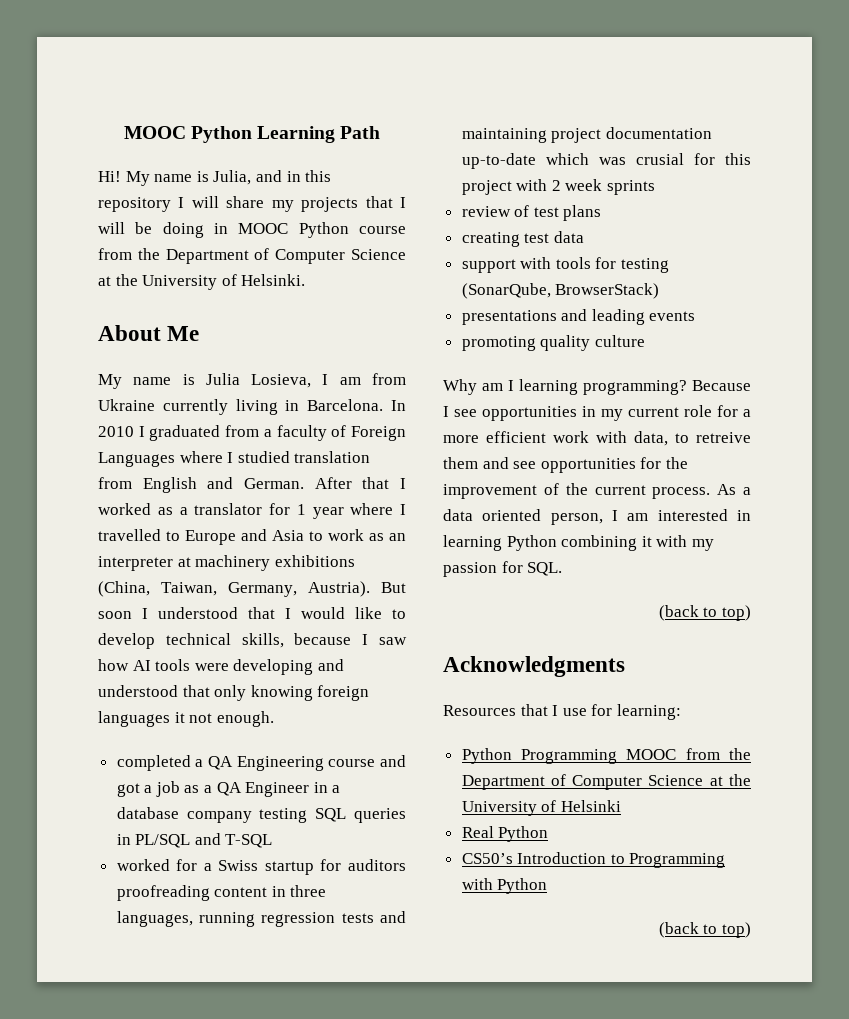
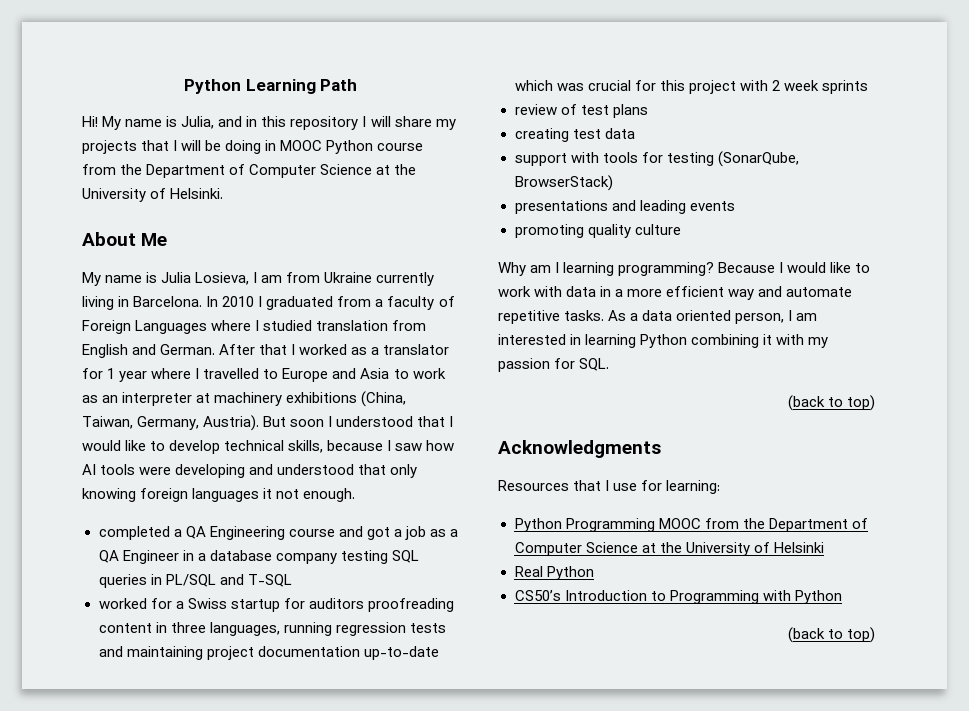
- MOOC Python Learning Path
+ Python Learning Path
- worked for a Swiss startup for auditors proofreading content in three languages, running regression tests and maintaining project documentation up-to-date which was crusial for this project with 2 week sprints
+ worked for a Swiss startup for auditors proofreading content in three languages, running regression tests and maintaining project documentation up-to-date which was crucial for this project with 2 week sprints
- Because I see opportunities in my current role for a more efficient work with data, to retreive them and see opportunities for the improvement of the current process.
+ Because I would like to work with data in a more efficient way and automate repetitive tasks.

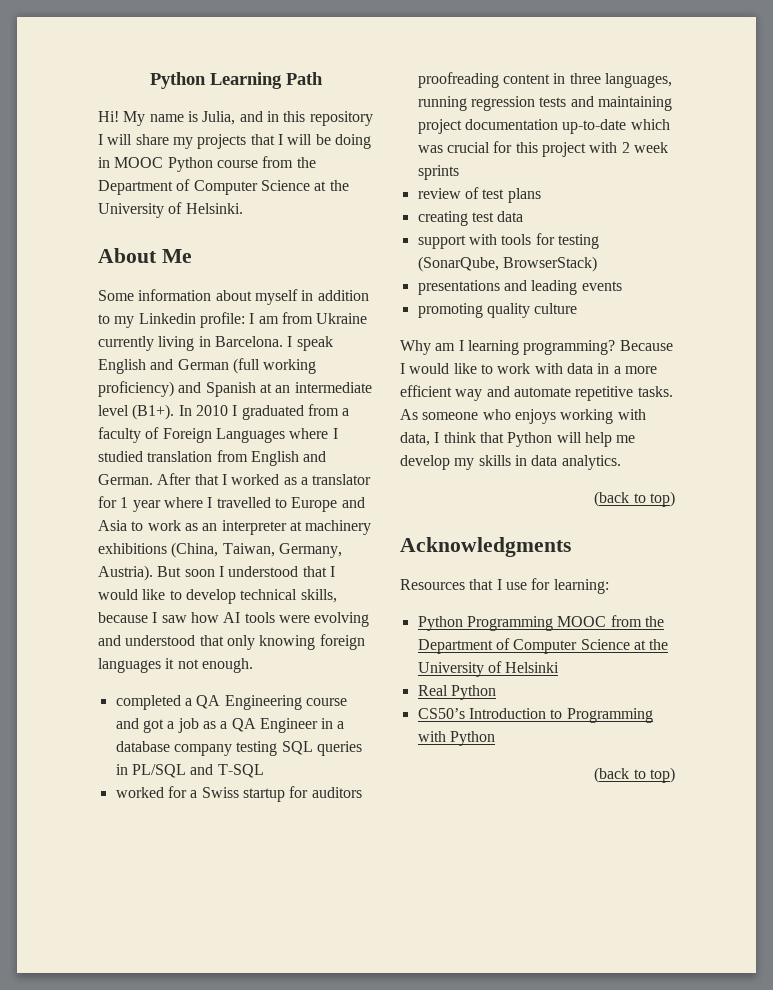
- My name is Julia Losieva, I am from Ukraine currently living in Barcelona.
+ Some information about myself in addition to my Linkedin profile: I am from Ukraine currently living in Barcelona.
+ I speak English and German (full working proficiency) and Spanish at an intermediate level (B1+).
- But soon I understood that I would like to develop technical skills, because I saw how AI tools were developing and understood that only knowing foreign languages it not enough.
+ But soon I understood that I would like to develop technical skills, because I saw how AI tools were evolving and understood that only knowing foreign languages it not enough.
- As a data oriented person, I am interested in learning Python combining it with my passion for SQL.
+ As someone who enjoys working with data, I think that Python will help me develop my skills in data analytics.

